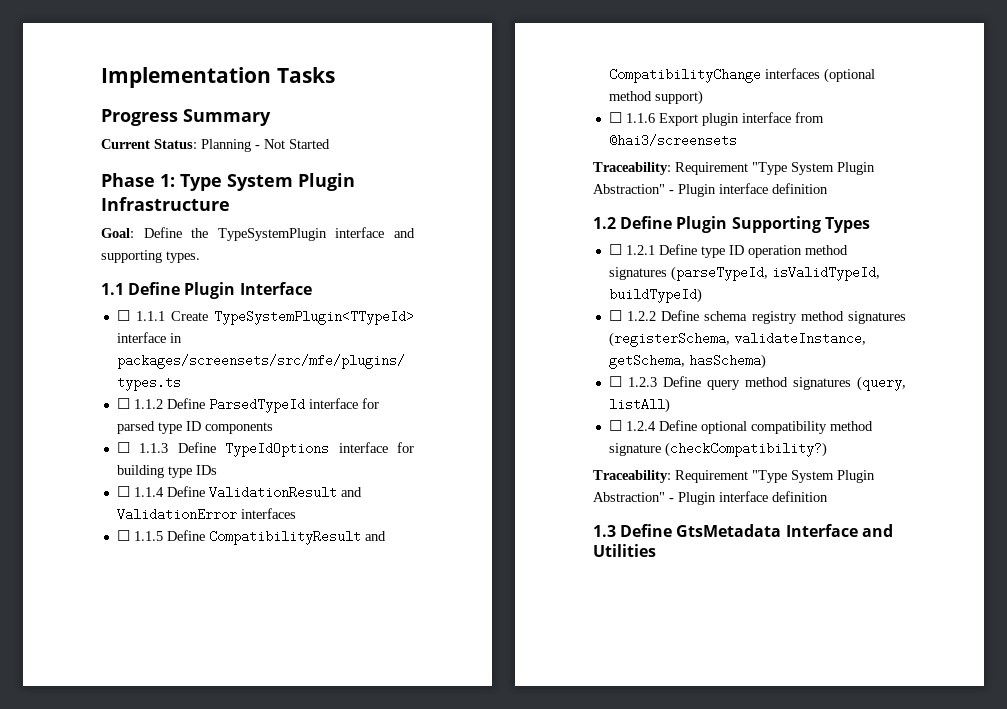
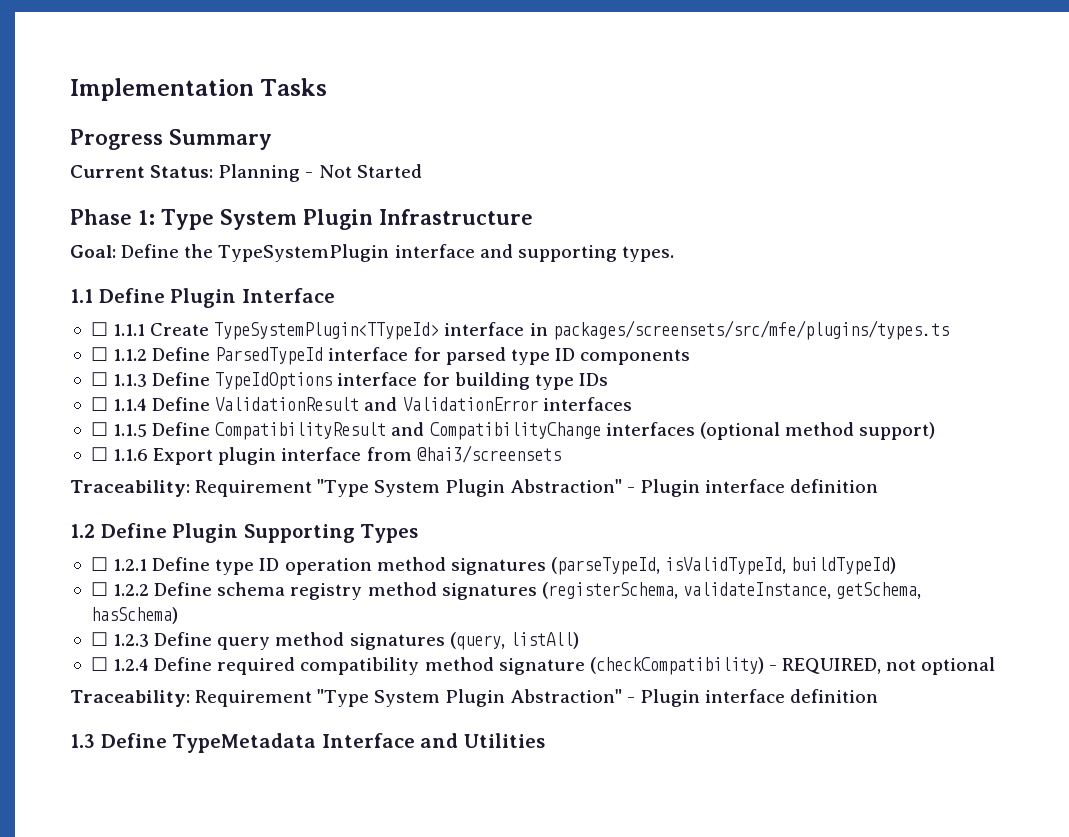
- ☐ 1.2.4 Define optional compatibility method signature (checkCompatibility?)
+ ☐ 1.2.4 Define required compatibility method signature (checkCompatibility) - REQUIRED, not optional
- 1.3 Define GtsMetadata Interface and Utilities
+ 1.3 Define TypeMetadata Interface and Utilities

